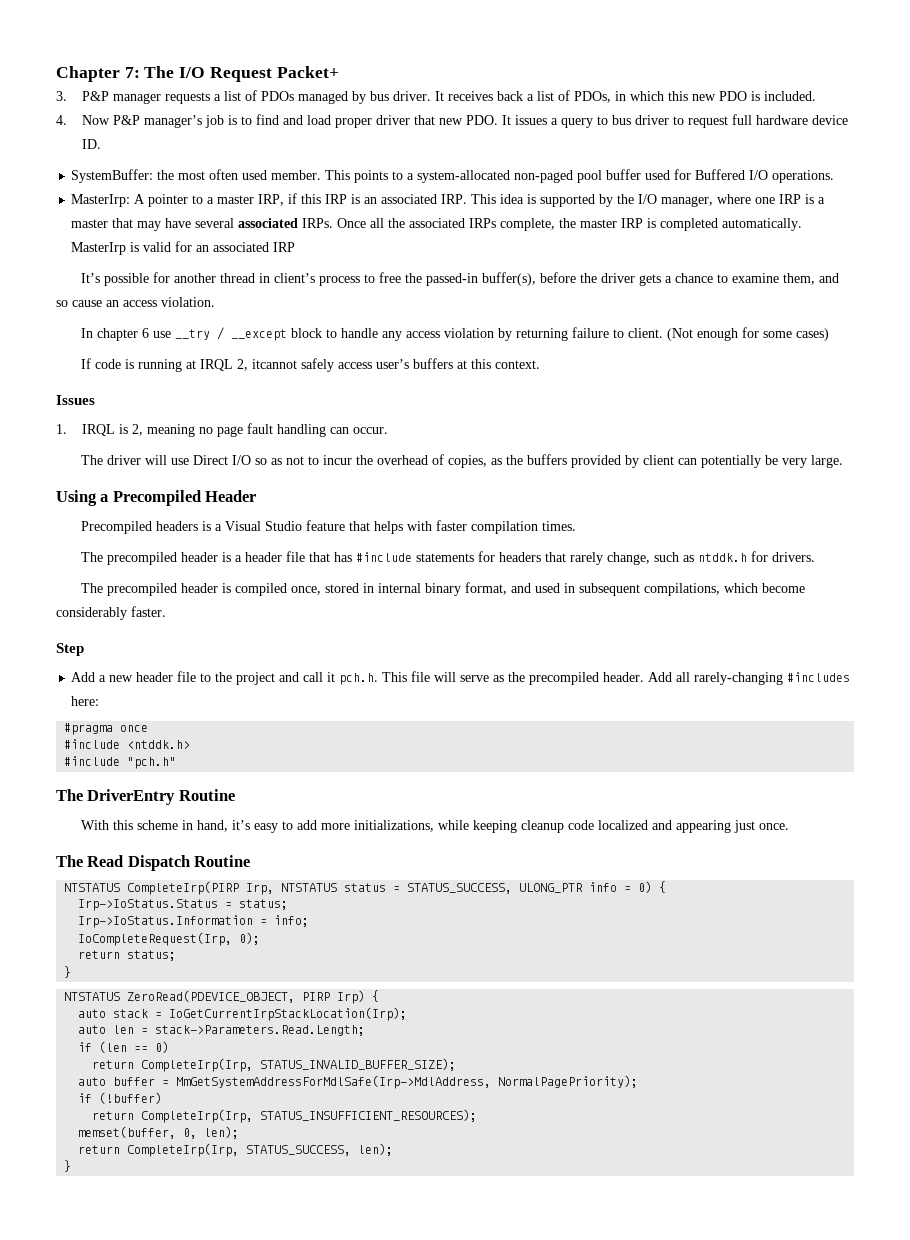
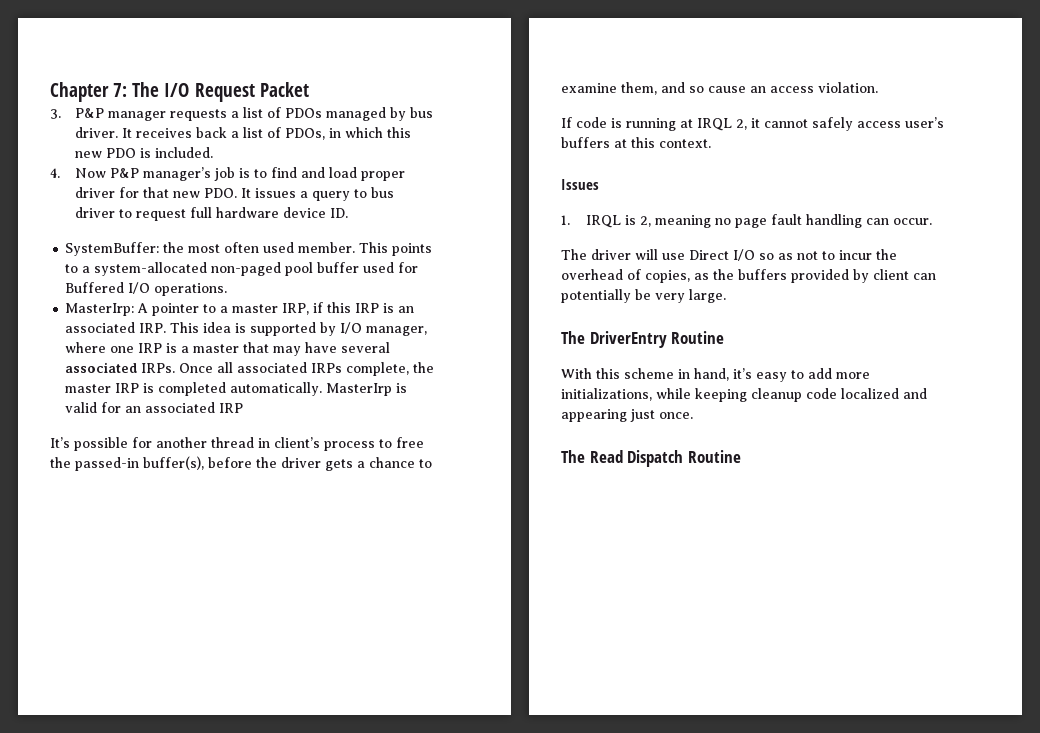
- Chapter 7: The I/O Request Packet+
+ Chapter 7: The I/O Request Packet
- 4. Now P&P manager’s job is to find and load proper driver that new PDO. It issues a query to bus driver to request full hardware device ID.
+ 4. Now P&P manager’s job is to find and load proper driver for that new PDO. It issues a query to bus driver to request full hardware device ID.
- MasterIrp: A pointer to a master IRP, if this IRP is an associated IRP. This idea is supported by the I/O manager, where one IRP is a master that may have several associated IRPs.
+ MasterIrp: A pointer to a master IRP, if this IRP is an associated IRP. This idea is supported by I/O manager, where one IRP is a master that may have several associated IRPs.
- Once all the associated IRPs complete, the master IRP is completed automatically.
+ Once all associated IRPs complete, the master IRP is completed automatically.
- In chapter 6 use __try / __except block to handle any access violation by returning failure to client. (Not enough for some cases)
- If code is running at IRQL 2, itcannot safely access user’s buffers at this context.
+ If code is running at IRQL 2, it cannot safely access user’s buffers at this context.
- Using a Precompiled Header
- Precompiled headers is a Visual Studio feature that helps with faster compilation times.
- The precompiled header is a header file that has #include statements for headers that rarely change, such as ntddk.h for drivers.
- The precompiled header is compiled once, stored in internal binary format, and used in subsequent compilations, which become considerably faster.
- Step
- Add a new header file to the project and call it pch.h. This file will serve as the precompiled header. Add all rarely-changing #includes here:
- #pragma once
- #include <ntddk.h>
- #include "pch.h"
- NTSTATUS CompleteIrp(PIRP Irp, NTSTATUS status = STATUS_SUCCESS, ULONG_PTR info = 0) {
- Irp->IoStatus.Status = status;
- Irp->IoStatus.Information = info;
- IoCompleteRequest(Irp, 0);
- return status;
- }
- NTSTATUS ZeroRead(PDEVICE_OBJECT, PIRP Irp) {
- auto stack = IoGetCurrentIrpStackLocation(Irp);
- auto len = stack->Parameters.Read.Length;
- if (len == 0)
- return CompleteIrp(Irp, STATUS_INVALID_BUFFER_SIZE);
- auto buffer = MmGetSystemAddressForMdlSafe(Irp->MdlAddress, NormalPagePriority);
- if (!buffer)
- return CompleteIrp(Irp, STATUS_INSUFFICIENT_RESOURCES);
- memset(buffer, 0, len);
- return CompleteIrp(Irp, STATUS_SUCCESS, len);
- }

